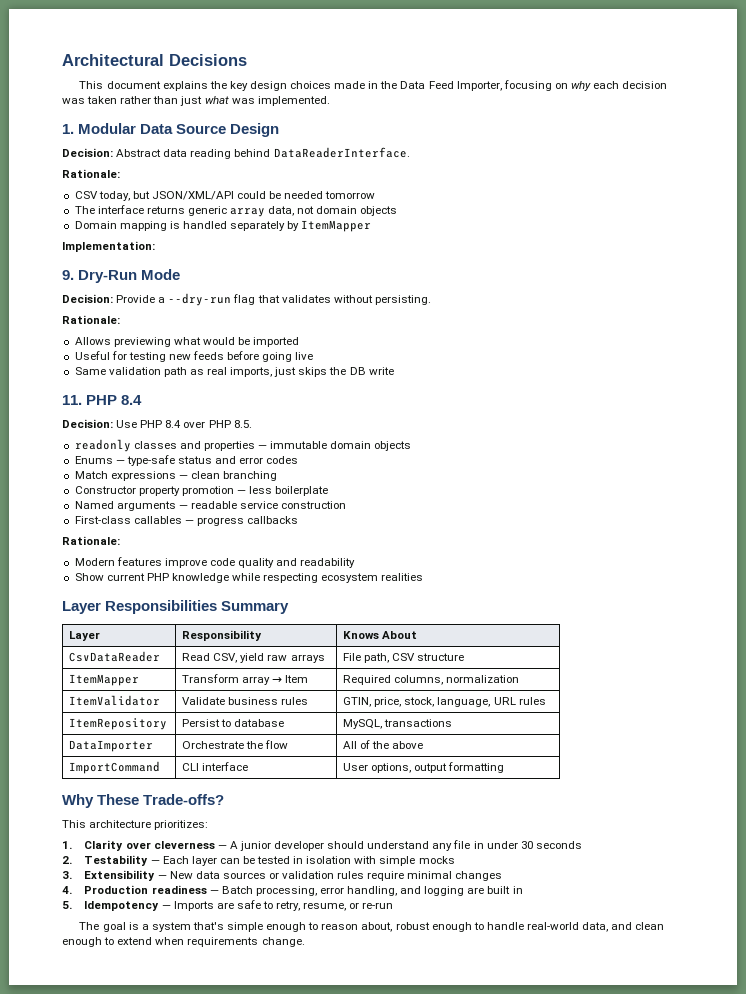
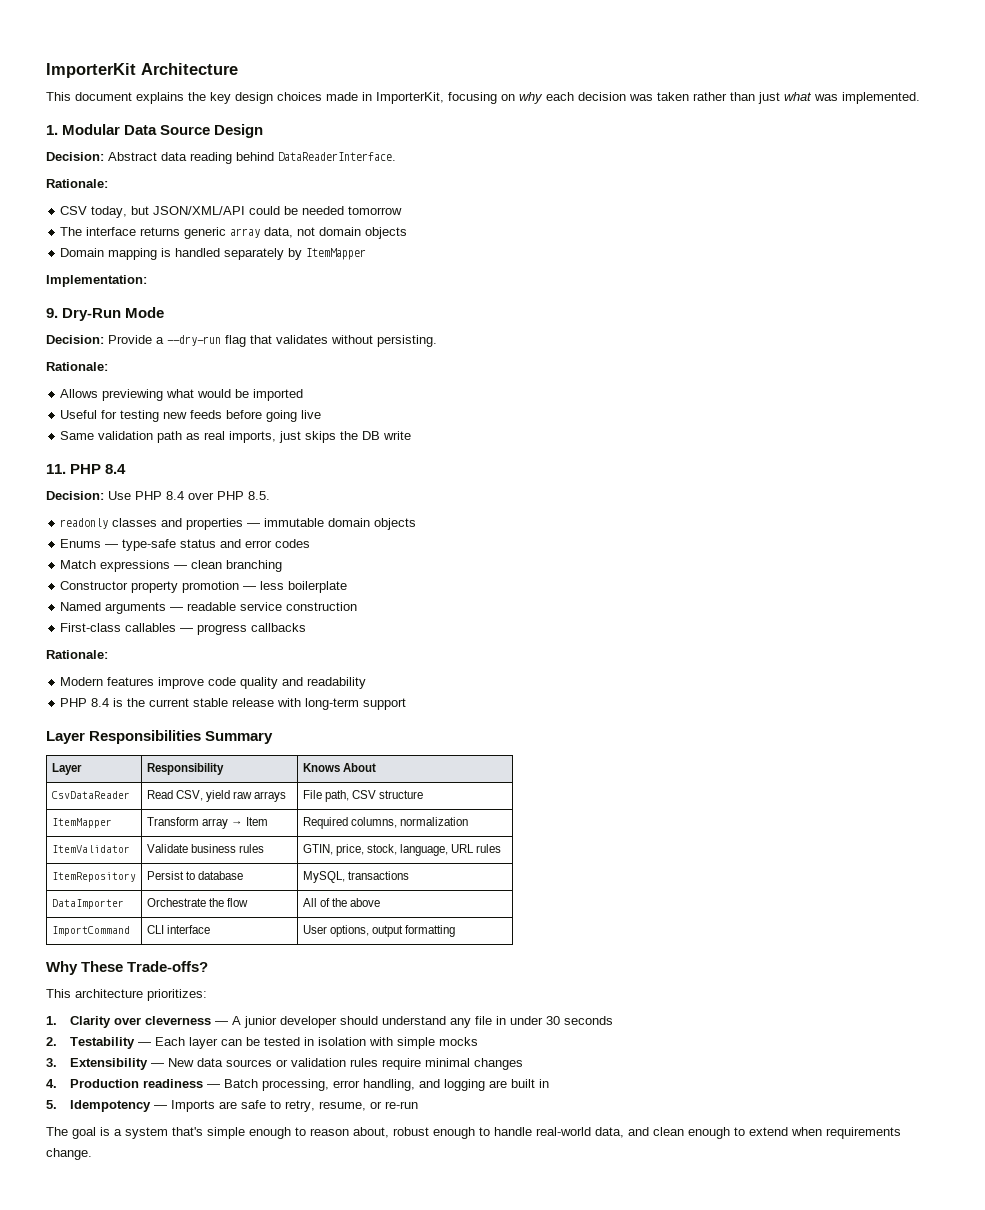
- Architectural Decisions
+ ImporterKit Architecture
- This document explains the key design choices made in the Data Feed Importer, focusing on why each decision was taken rather than just what was implemented.
+ This document explains the key design choices made in ImporterKit, focusing on why each decision was taken rather than just what was implemented.
- Show current PHP knowledge while respecting ecosystem realities
+ PHP 8.4 is the current stable release with long-term support

